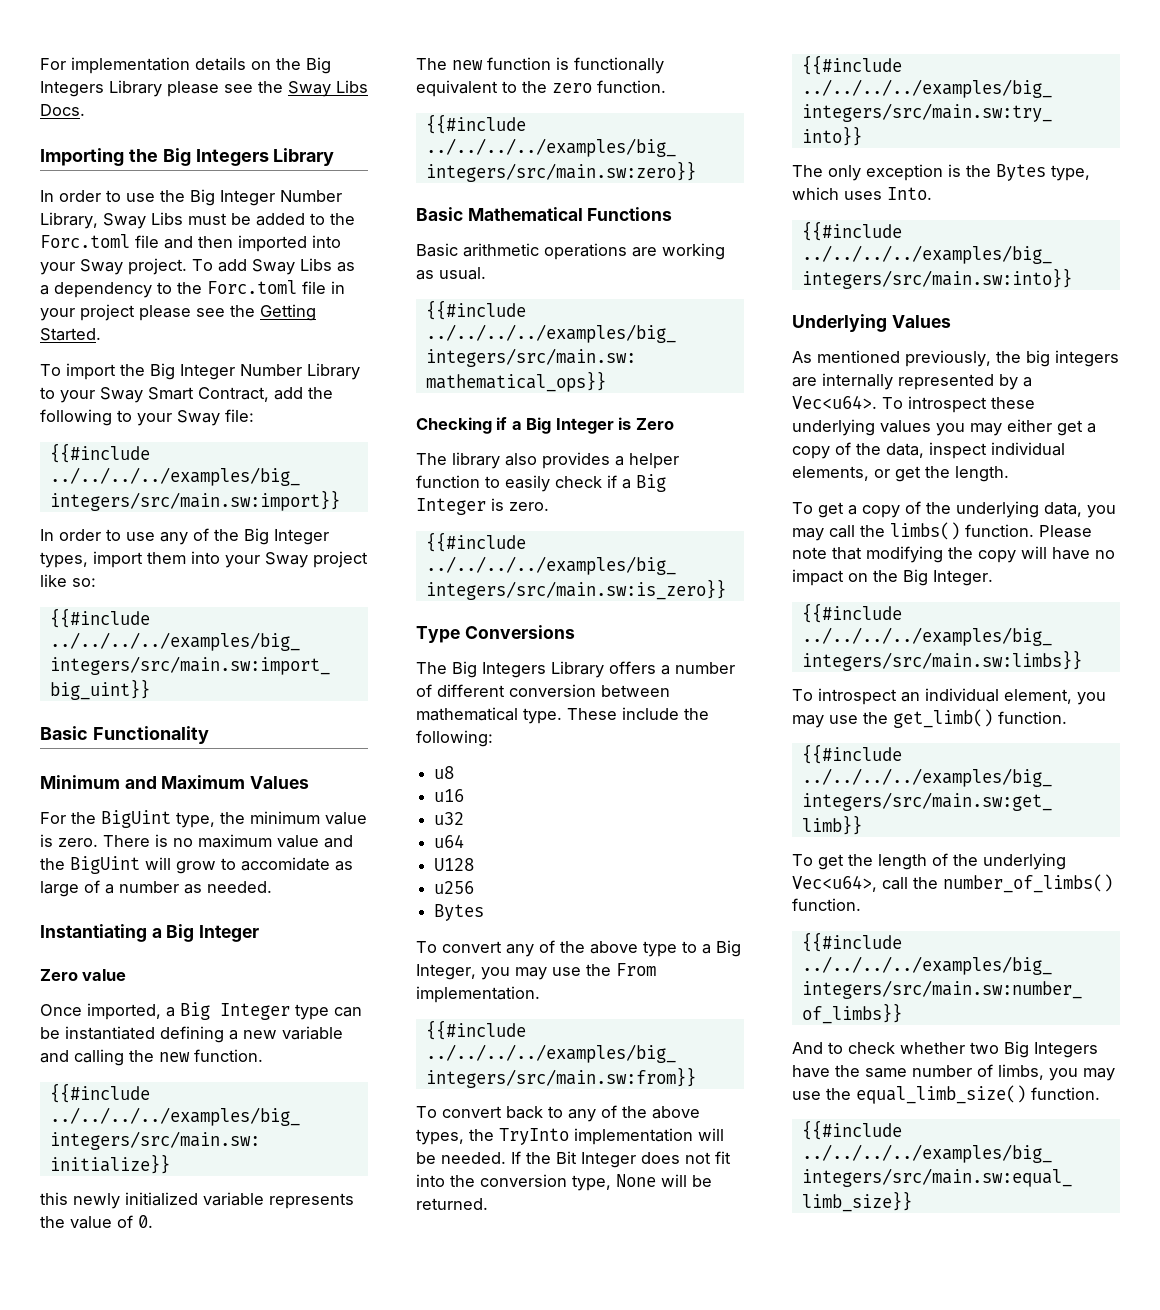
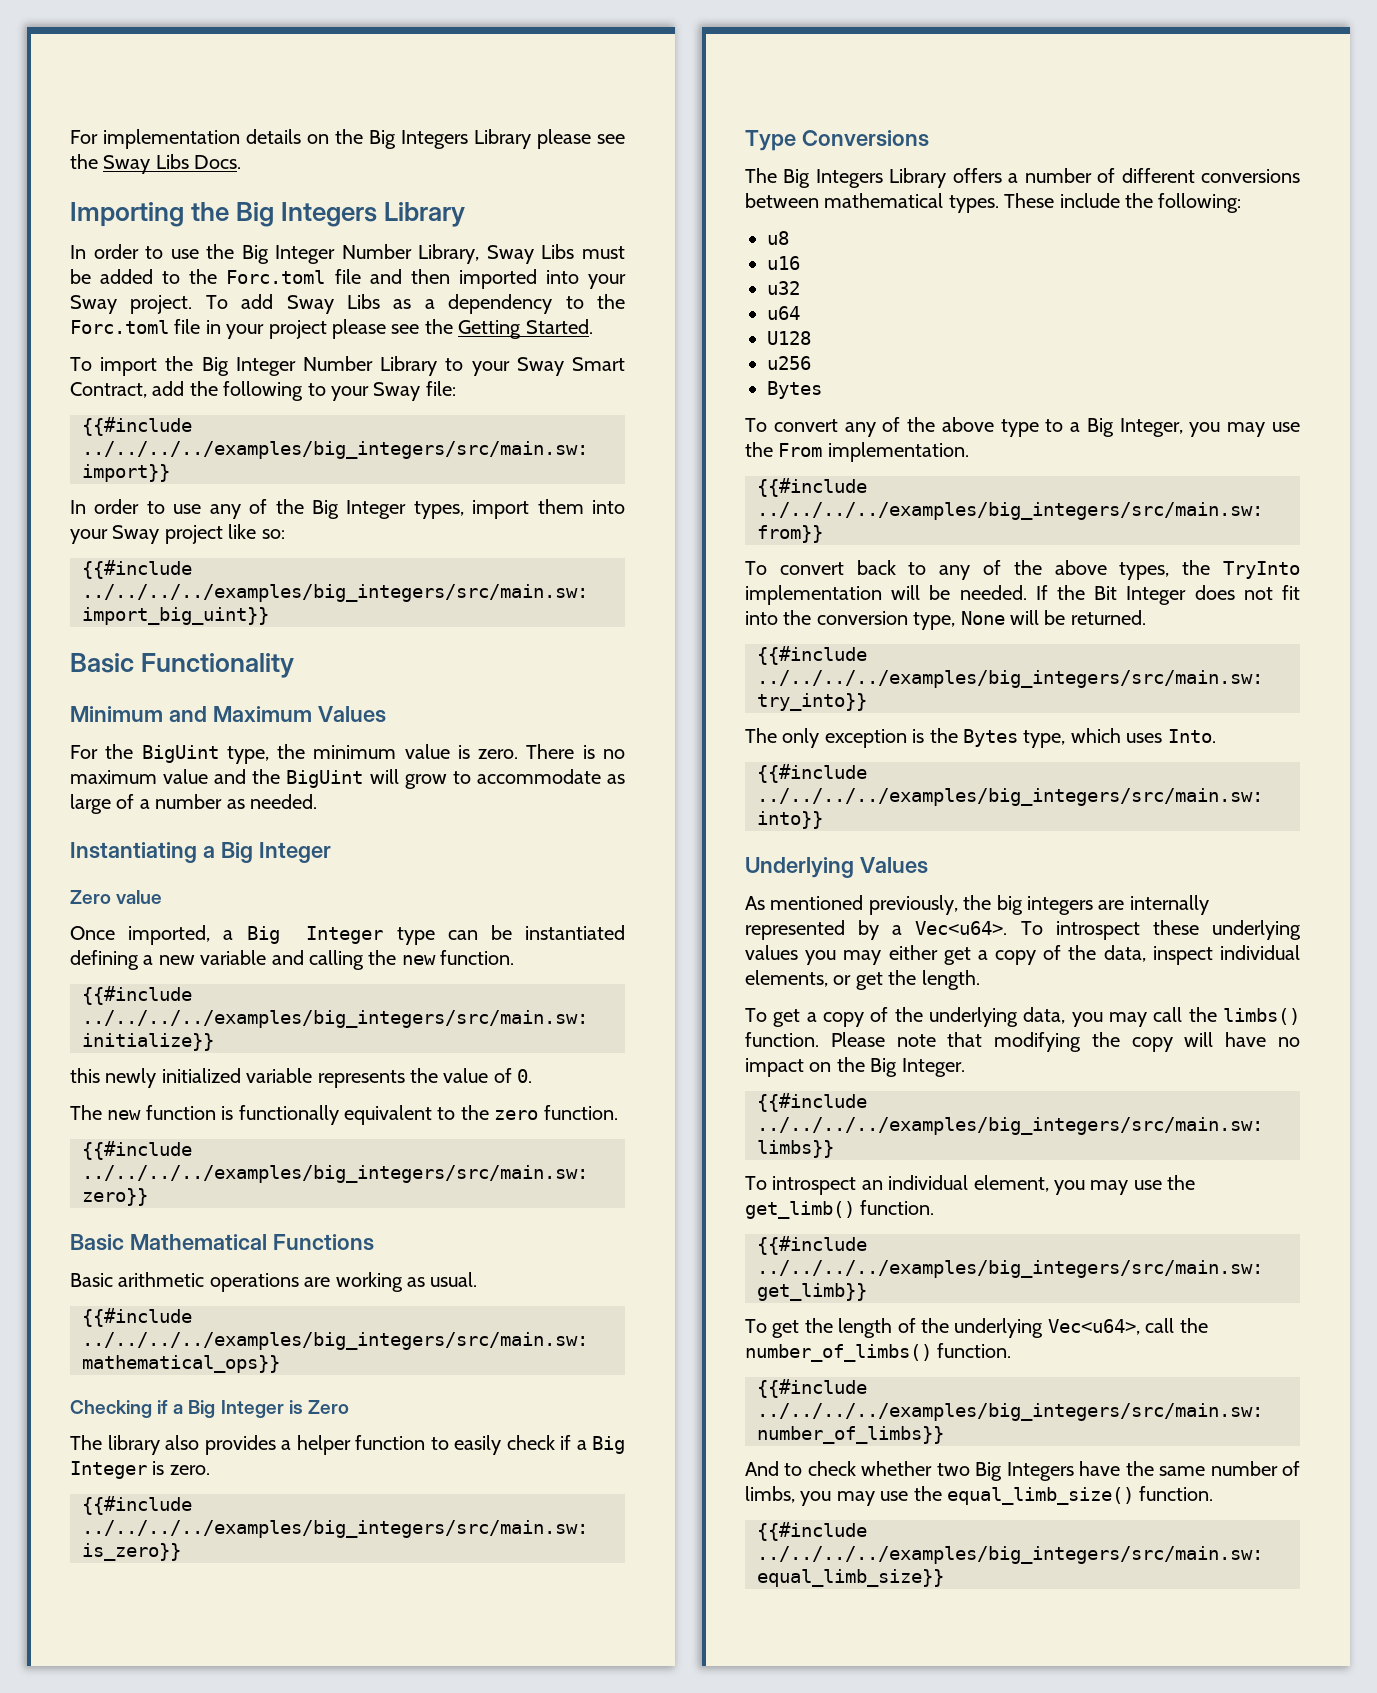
- There is no maximum value and the BigUint will grow to accomidate as large of a number as needed.
+ There is no maximum value and the BigUint will grow to accommodate as large of a number as needed.
- The Big Integers Library offers a number of different conversion between mathematical type.
+ The Big Integers Library offers a number of different conversions between mathematical types.

